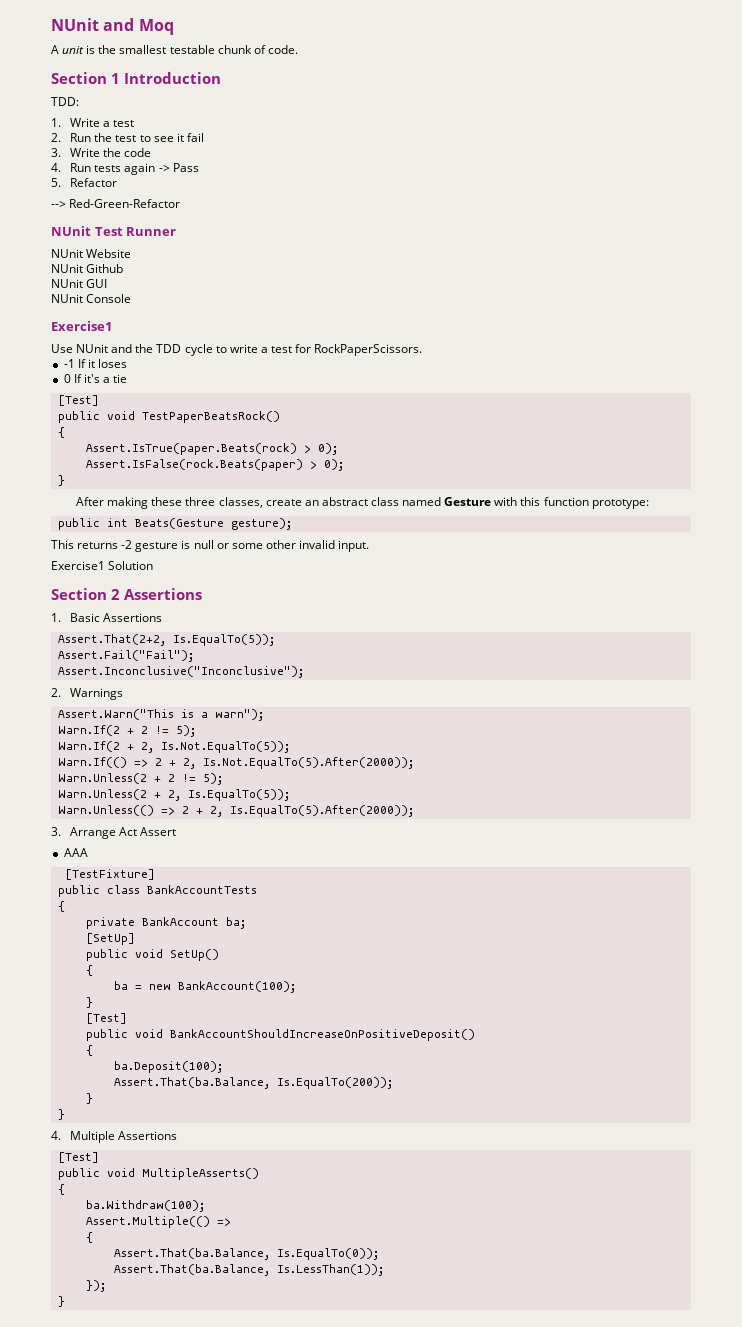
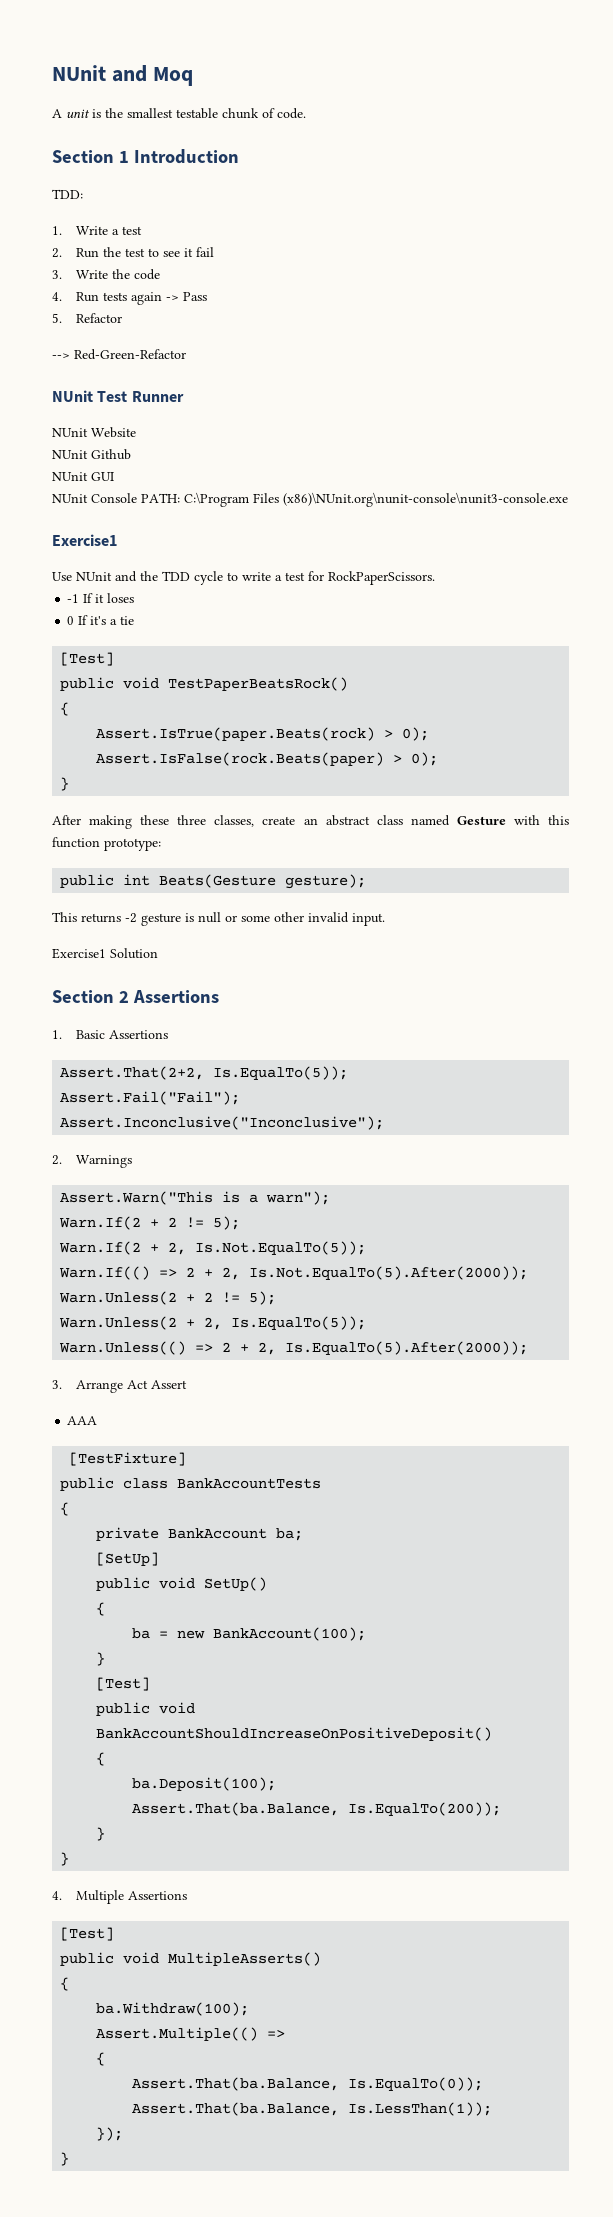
- NUnit Console
+ NUnit Console PATH: C:\Program Files (x86)\NUnit.org\nunit-console\nunit3-console.exe

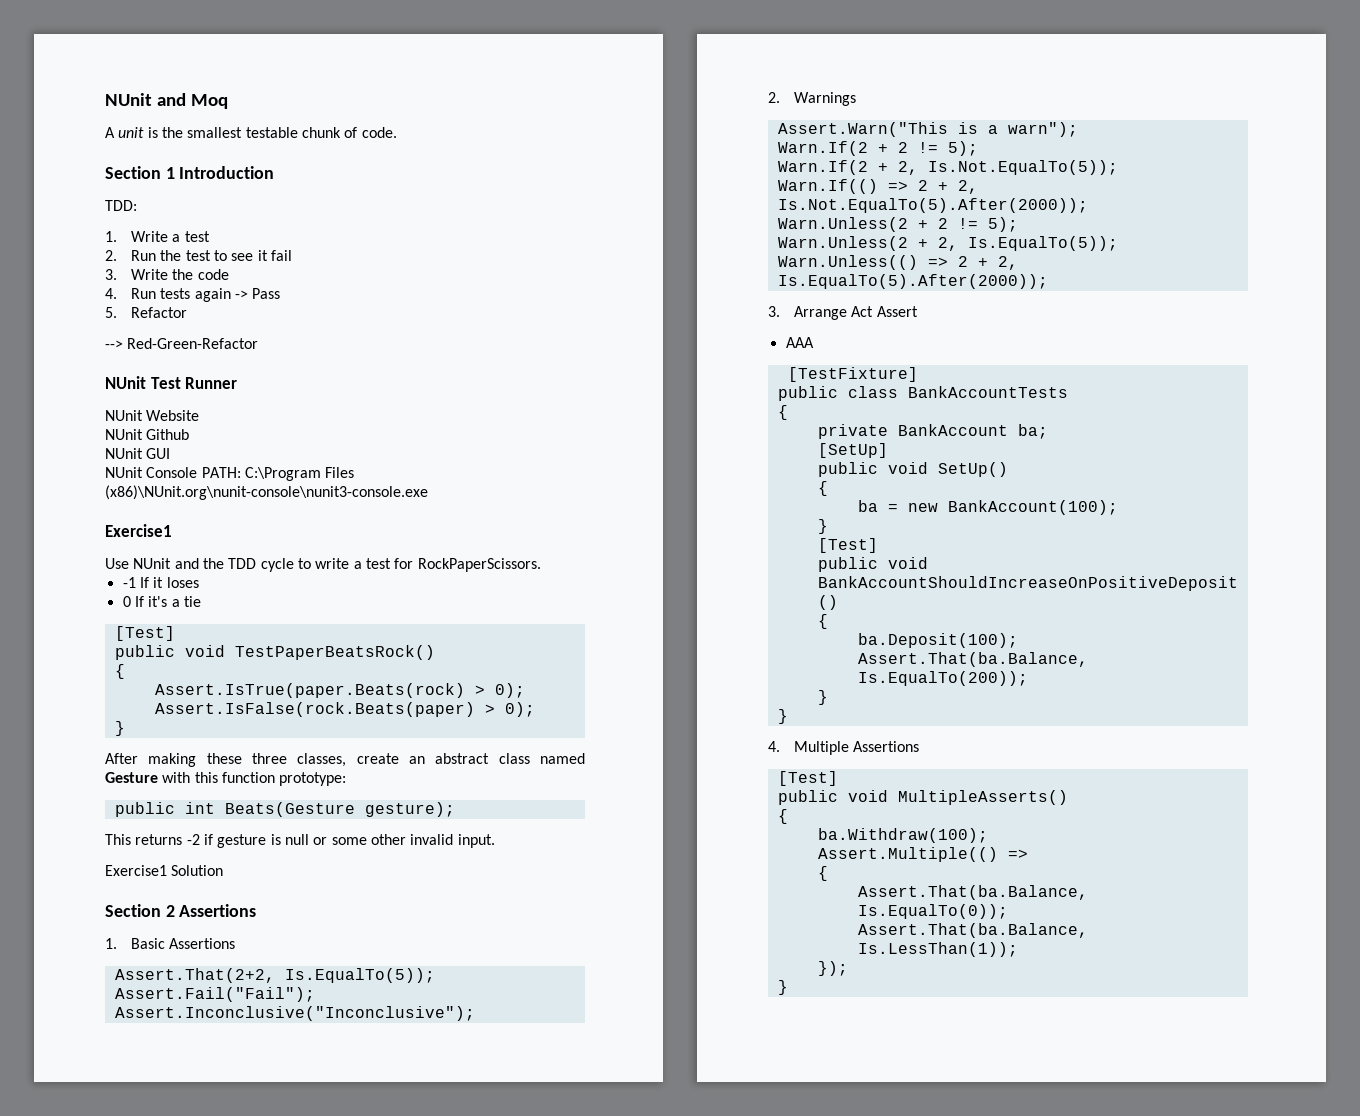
- This returns -2 gesture is null or some other invalid input.
+ This returns -2 if gesture is null or some other invalid input.

